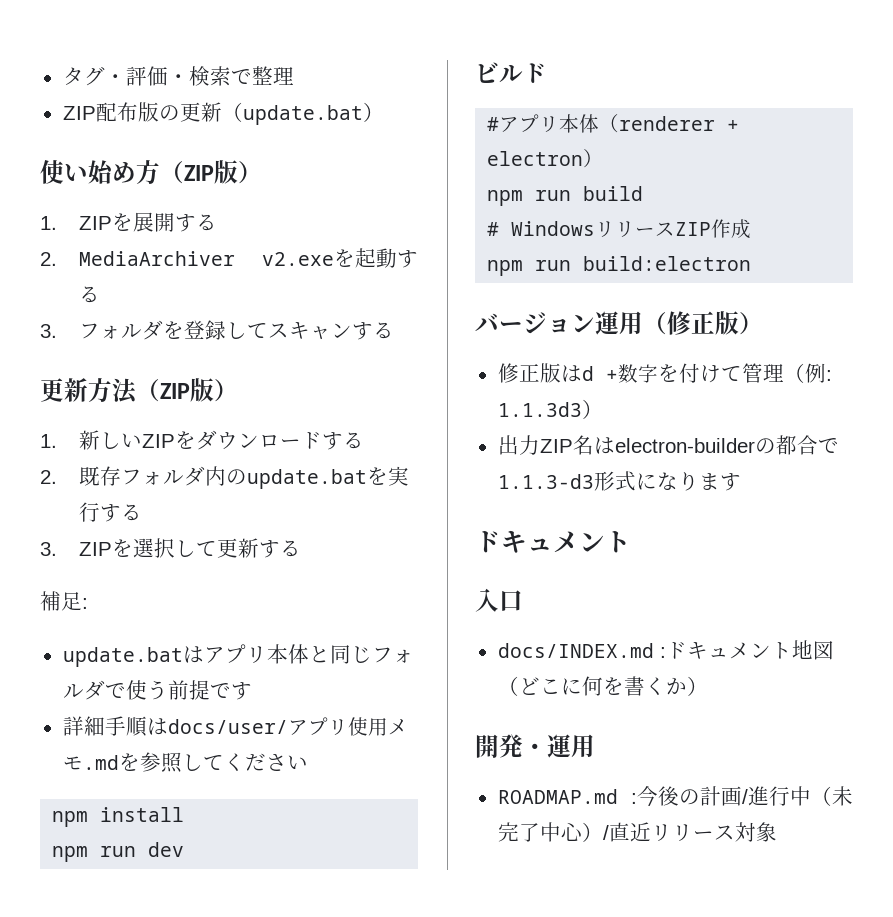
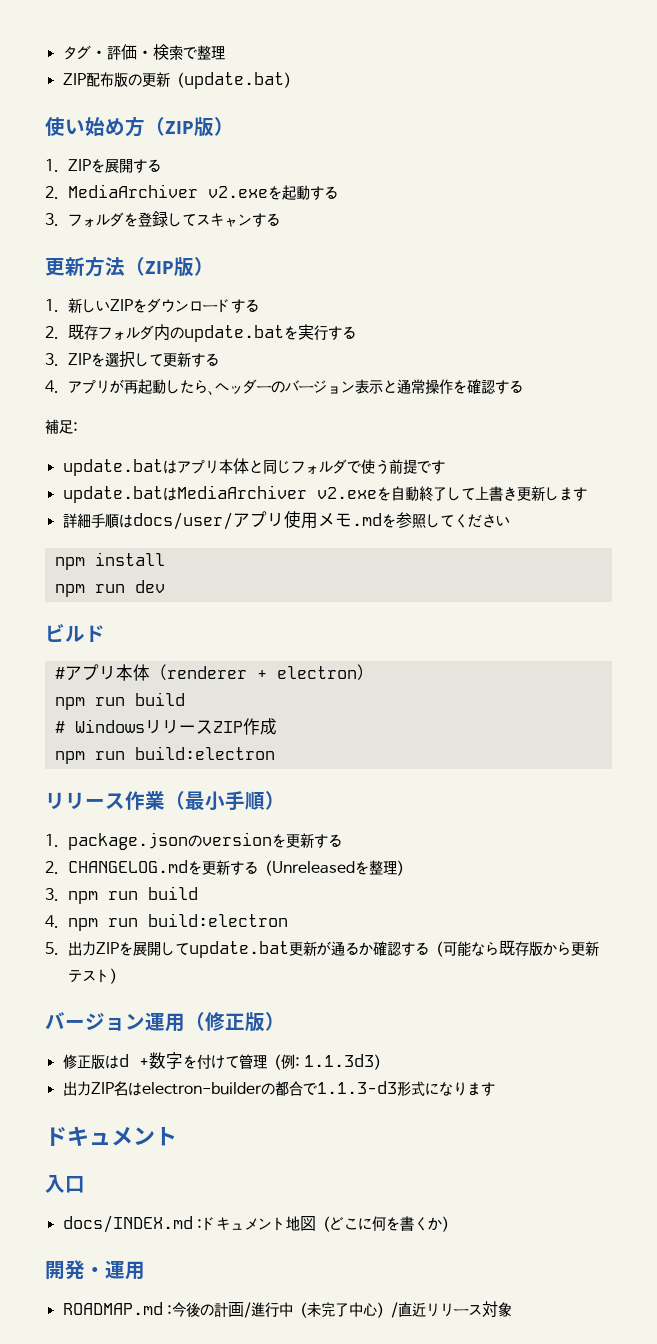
+ 4.アプリが再起動したら、ヘッダーのバージョン表示と通常操作を確認する
+ update.batはMediaArchiver v2.exeを自動終了して上書き更新します
+ リリース作業（最小手順）
+ 1. package.jsonのversionを更新する
+ 2. CHANGELOG.mdを更新する（Unreleasedを整理）
+ 3. npm run build
+ 4. npm run build:electron
+ 5.出力ZIPを展開してupdate.bat更新が通るか確認する（可能なら既存版から更新テスト）

